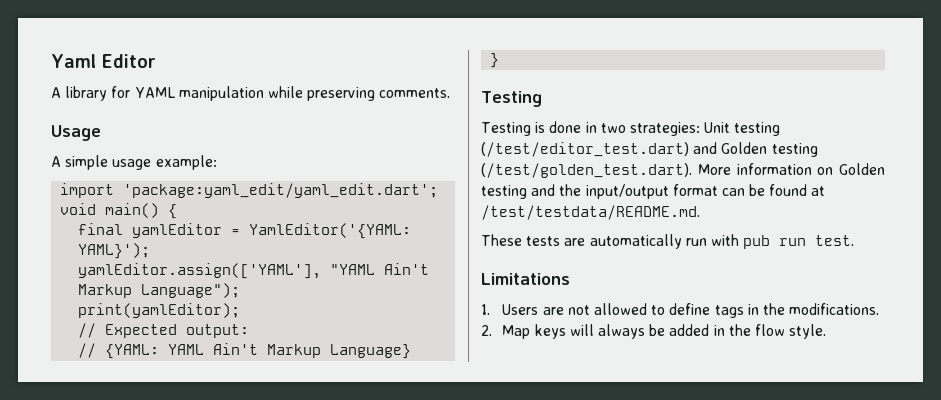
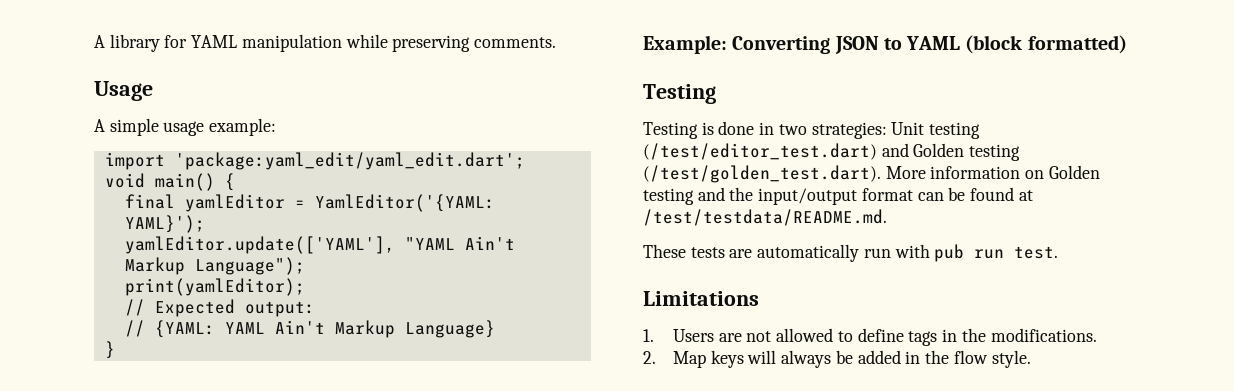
- Yaml Editor
- yamlEditor.assign(['YAML'], "YAML Ain't Markup Language");
+ yamlEditor.update(['YAML'], "YAML Ain't Markup Language");
+ Example: Converting JSON to YAML (block formatted)

